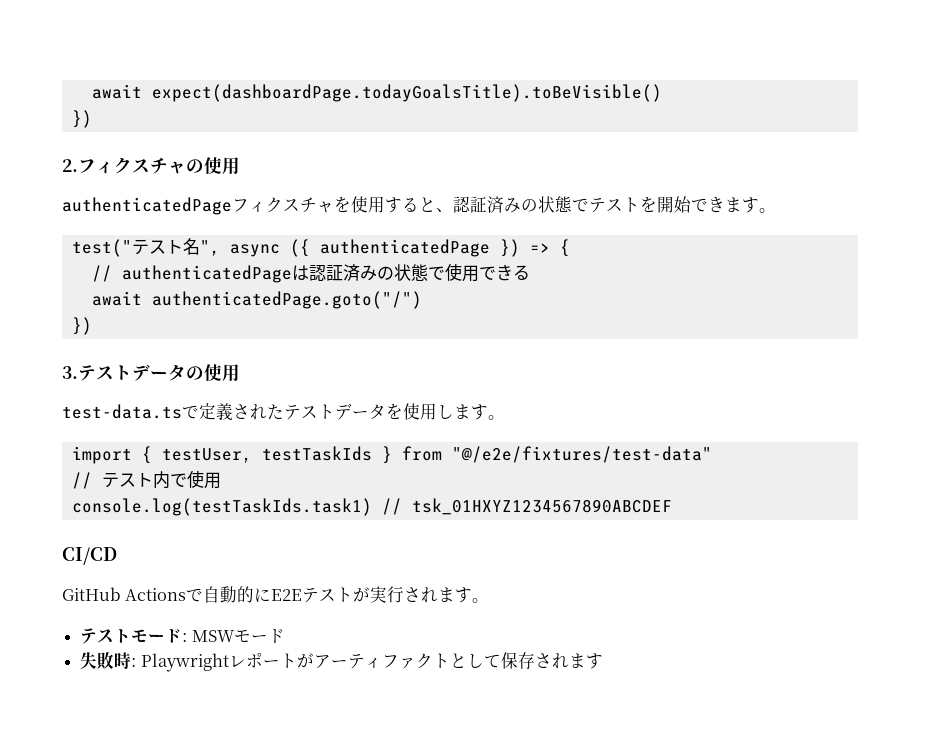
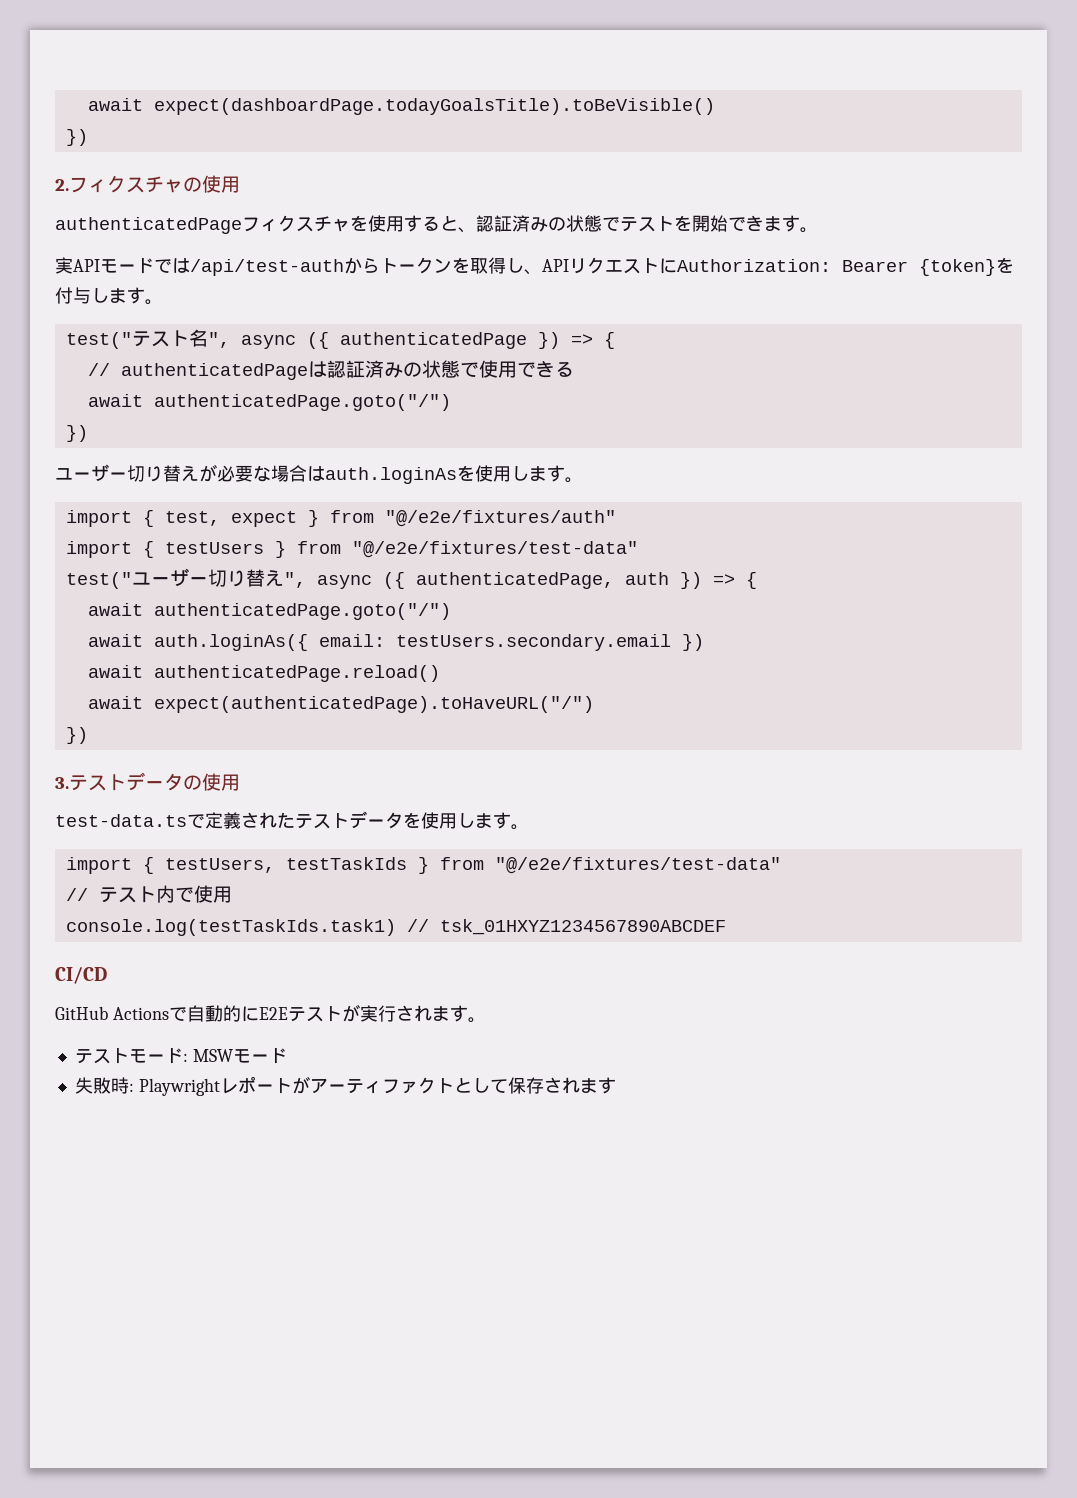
+ 実APIモードでは/api/test-authからトークンを取得し、APIリクエストにAuthorization: Bearer {token}を付与します。
+ ユーザー切り替えが必要な場合はauth.loginAsを使用します。
+ import { test, expect } from "@/e2e/fixtures/auth"
+ import { testUsers } from "@/e2e/fixtures/test-data"
+ test("ユーザー切り替え", async ({ authenticatedPage, auth }) => {
+ await authenticatedPage.goto("/")
+ await auth.loginAs({ email: testUsers.secondary.email })
+ await authenticatedPage.reload()
+ await expect(authenticatedPage).toHaveURL("/")
+ })
- import { testUser, testTaskIds } from "@/e2e/fixtures/test-data"
+ import { testUsers, testTaskIds } from "@/e2e/fixtures/test-data"

